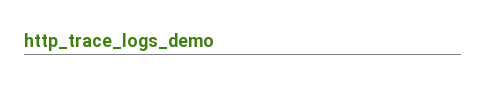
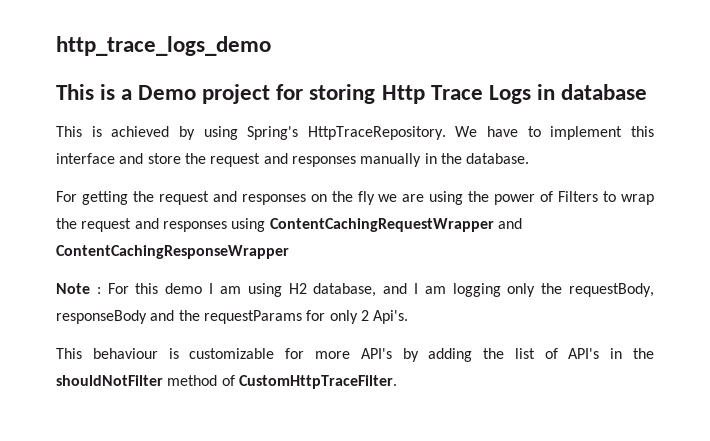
+ This is a Demo project for storing Http Trace Logs in database
+ This is achieved by using Spring's HttpTraceRepository. We have to implement this interface and store the request and responses manually in the database.
+ For getting the request and responses on the fly we are using the power of Filters to wrap the request and responses using ContentCachingRequestWrapper and ContentCachingResponseWrapper
+ Note : For this demo I am using H2 database, and I am logging only the requestBody, responseBody and the requestParams for only 2 Api's.
+ This behaviour is customizable for more API's by adding the list of API's in the shouldNotFilter method of CustomHttpTraceFilter.

